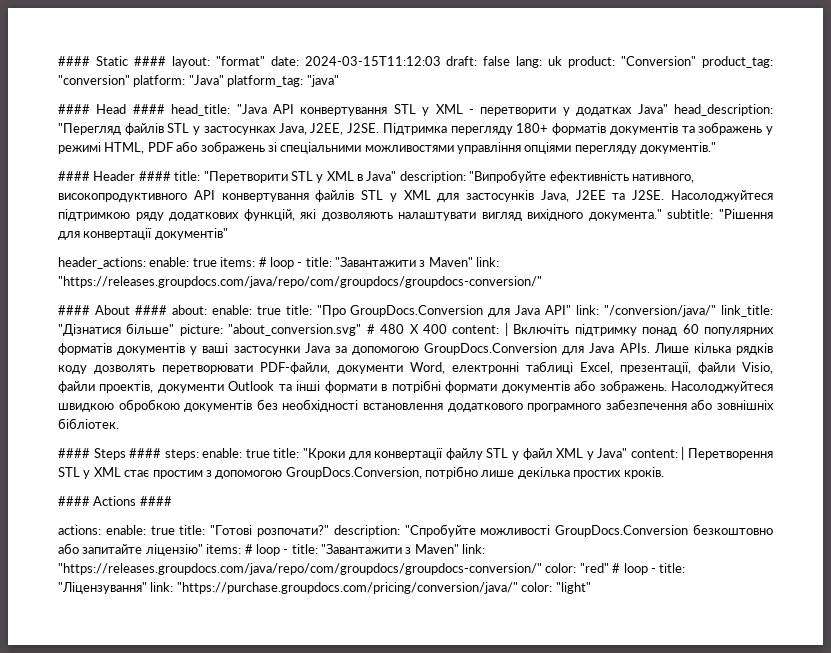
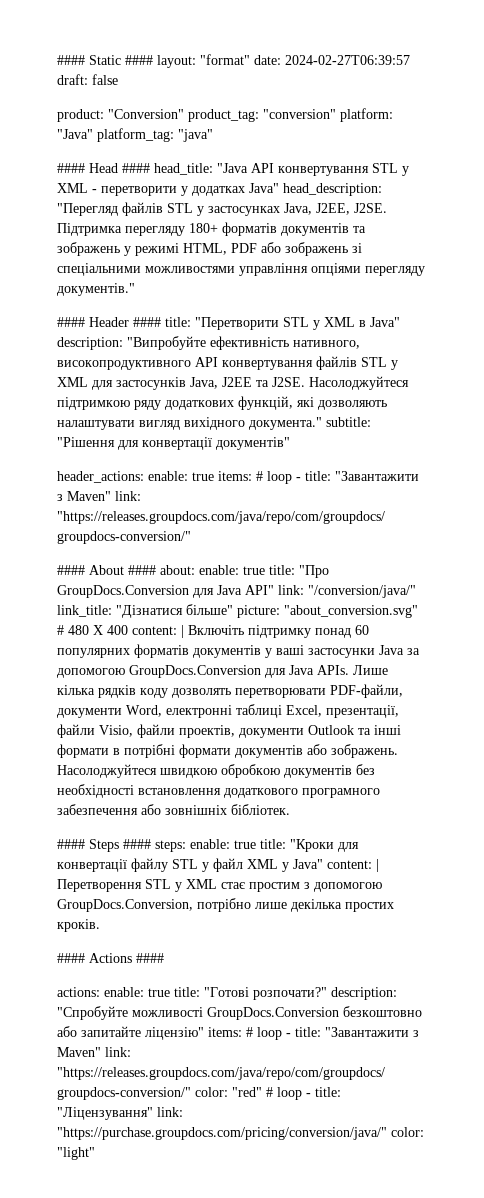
- #### Static #### layout: "format" date: 2024-03-15T11:12:03 draft: false lang: uk product: "Conversion" product_tag: "conversion" platform: "Java" platform_tag: "java"
+ #### Static #### layout: "format" date: 2024-02-27T06:39:57 draft: false
+ product: "Conversion" product_tag: "conversion" platform: "Java" platform_tag: "java"

